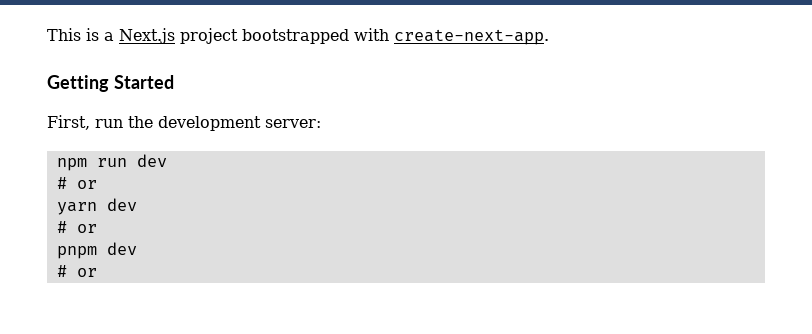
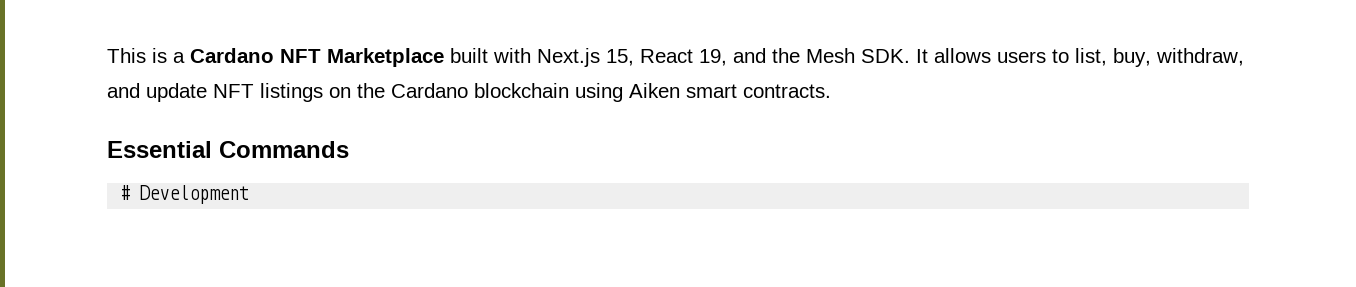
- This is a Next.js project bootstrapped with create-next-app.
- Getting Started
- First, run the development server:
- npm run dev
- # or
- yarn dev
- # or
- pnpm dev
- # or
+ This is a Cardano NFT Marketplace built with Next.js 15, React 19, and the Mesh SDK. It allows users to list, buy, withdraw, and update NFT listings on the Cardano blockchain using Aiken smart contracts.
+ Essential Commands
+ # Development

